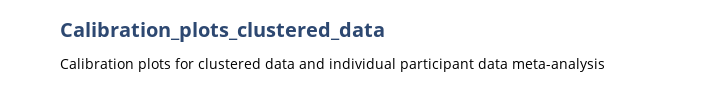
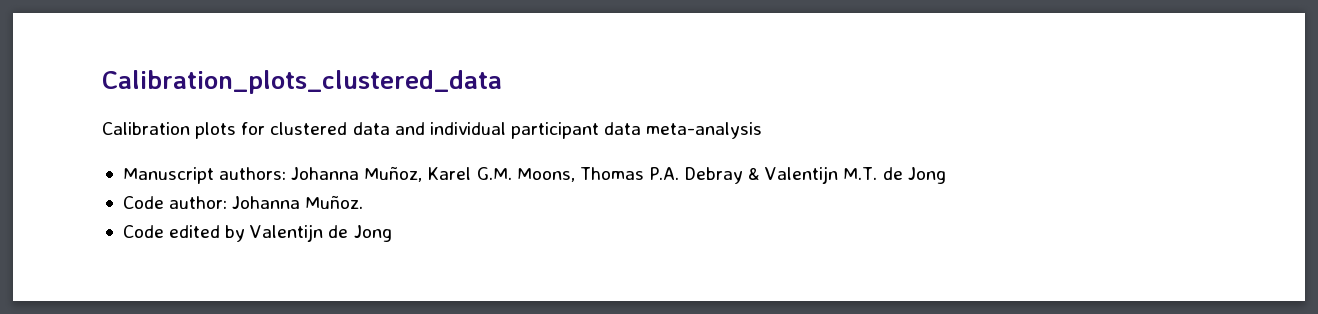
+ Manuscript authors: Johanna Muñoz, Karel G.M. Moons, Thomas P.A. Debray & Valentijn M.T. de Jong
+ Code author: Johanna Muñoz.
+ Code edited by Valentijn de Jong

